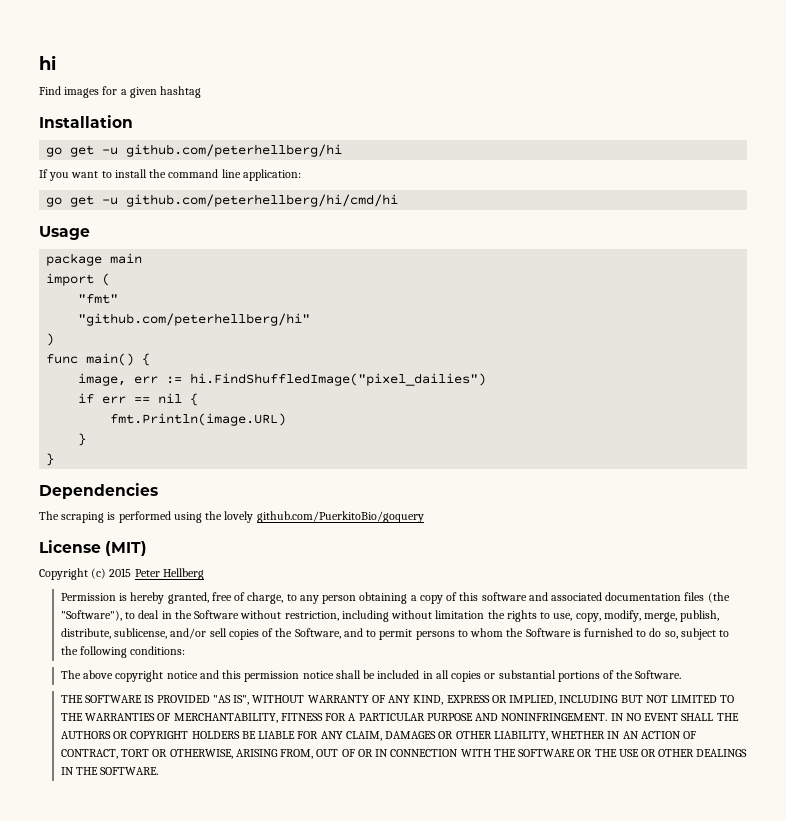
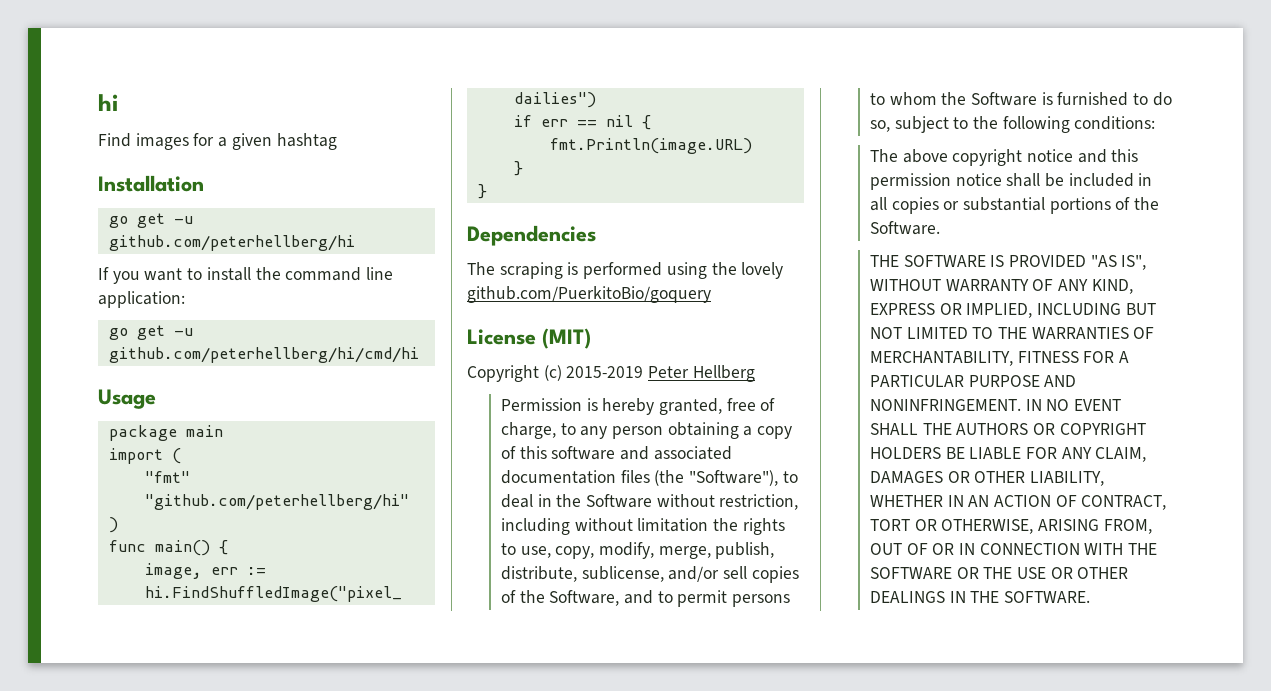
- Copyright (c) 2015 Peter Hellberg
+ Copyright (c) 2015-2019 Peter Hellberg

